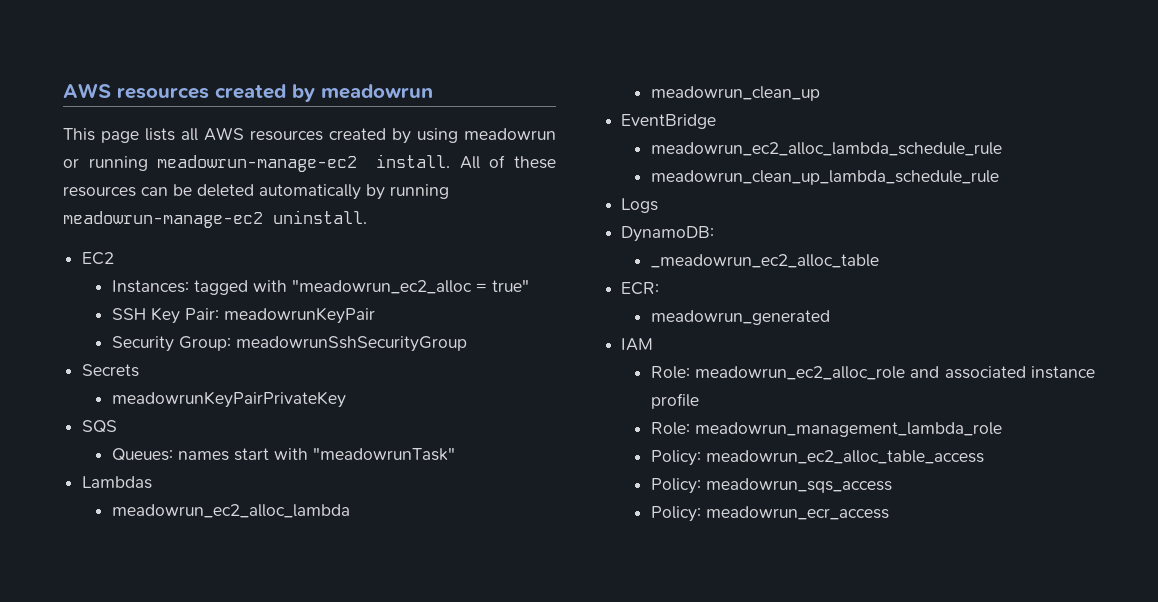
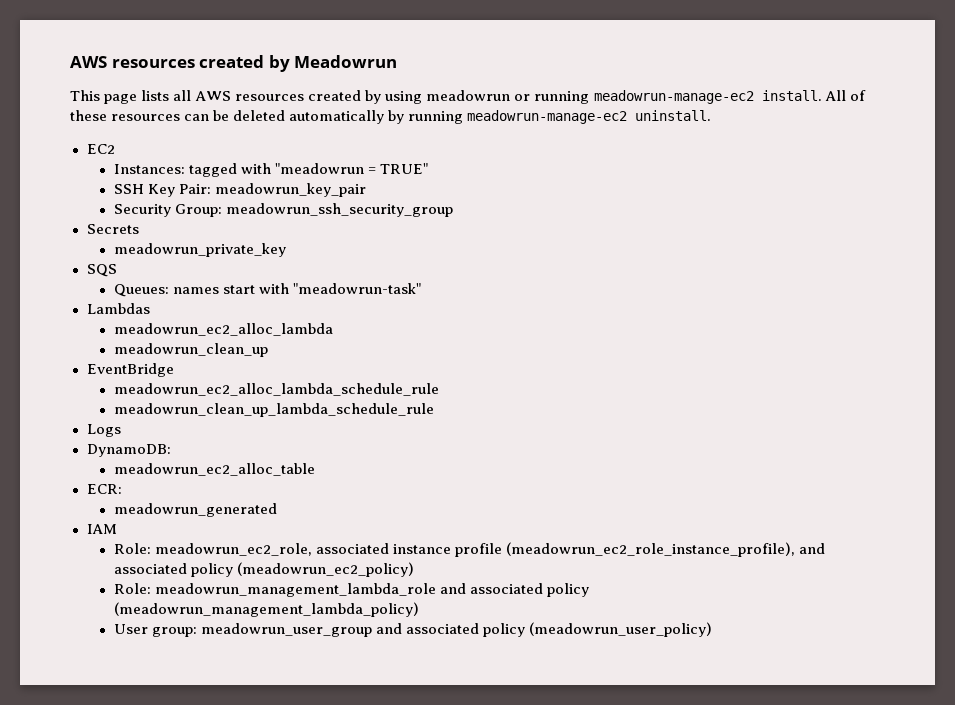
- AWS resources created by meadowrun
+ AWS resources created by Meadowrun
- Instances: tagged with "meadowrun_ec2_alloc = true"
+ Instances: tagged with "meadowrun = TRUE"
- SSH Key Pair: meadowrunKeyPair
+ SSH Key Pair: meadowrun_key_pair
- Security Group: meadowrunSshSecurityGroup
+ Security Group: meadowrun_ssh_security_group
- meadowrunKeyPairPrivateKey
+ meadowrun_private_key
- Queues: names start with "meadowrunTask"
+ Queues: names start with "meadowrun-task"
- _meadowrun_ec2_alloc_table
+ meadowrun_ec2_alloc_table
- Role: meadowrun_ec2_alloc_role and associated instance profile
- Role: meadowrun_management_lambda_role
- Policy: meadowrun_ec2_alloc_table_access
- Policy: meadowrun_sqs_access
- Policy: meadowrun_ecr_access
+ Role: meadowrun_ec2_role, associated instance profile (meadowrun_ec2_role_instance_profile), and associated policy (meadowrun_ec2_policy)
+ Role: meadowrun_management_lambda_role and associated policy (meadowrun_management_lambda_policy)
+ User group: meadowrun_user_group and associated policy (meadowrun_user_policy)

